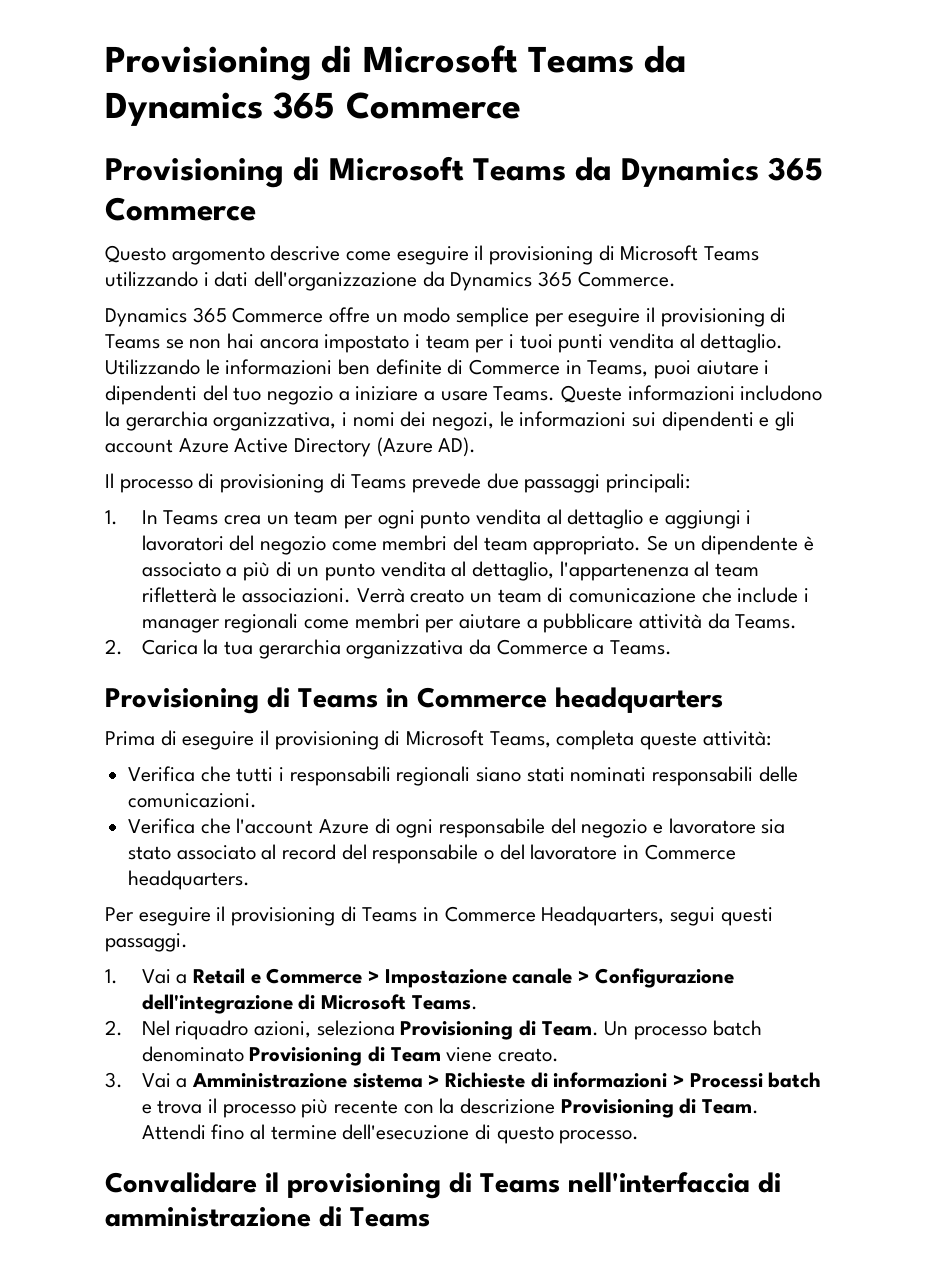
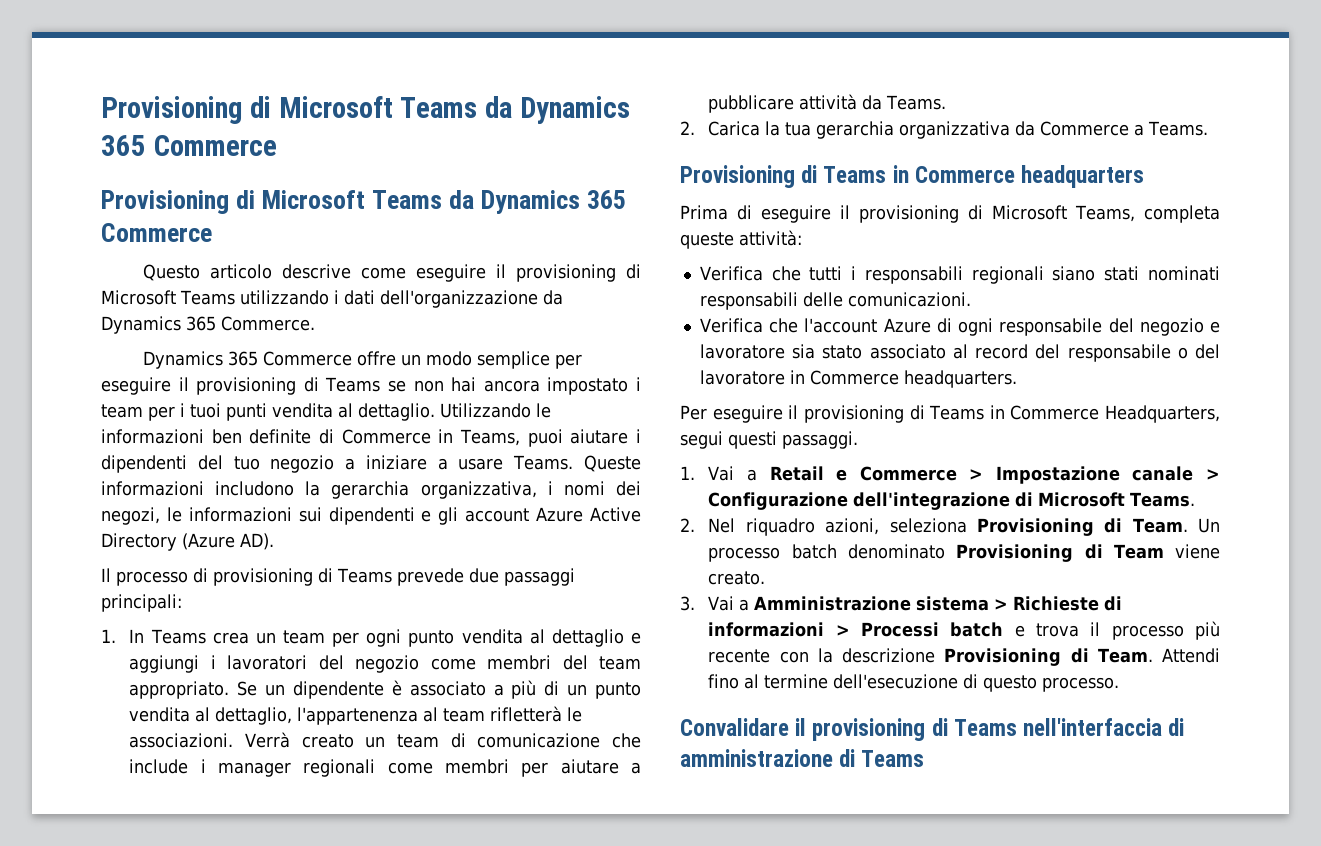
- Questo argomento descrive come eseguire il provisioning di Microsoft Teams utilizzando i dati dell'organizzazione da Dynamics 365 Commerce.
+ Questo articolo descrive come eseguire il provisioning di Microsoft Teams utilizzando i dati dell'organizzazione da Dynamics 365 Commerce.

